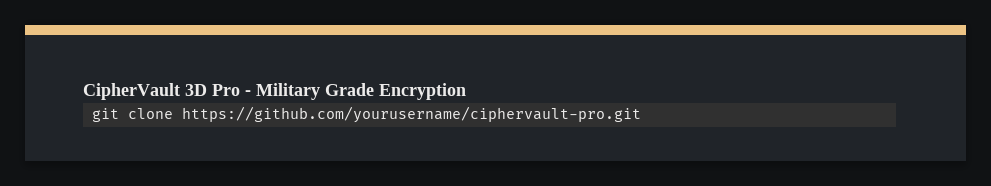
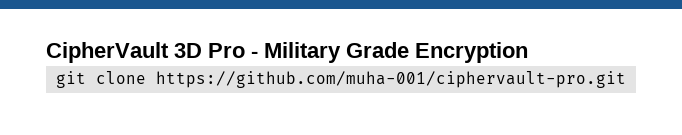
- git clone https://github.com/yourusername/ciphervault-pro.git
+ git clone https://github.com/muha-001/ciphervault-pro.git

